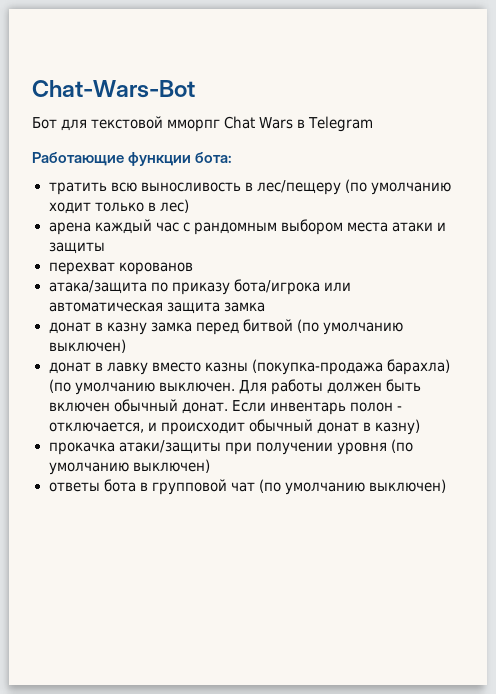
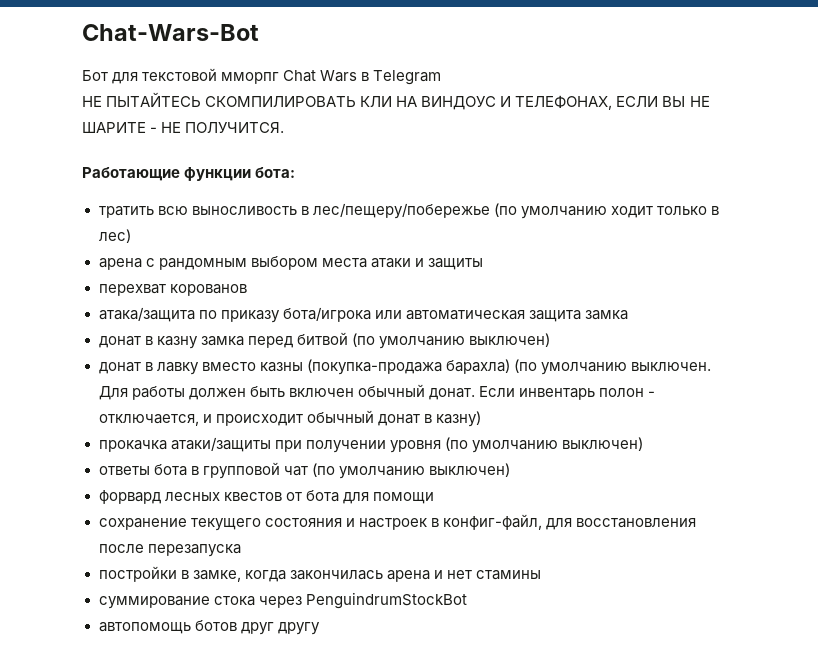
+ НЕ ПЫТАЙТЕСЬ СКОМПИЛИРОВАТЬ КЛИ НА ВИНДОУС И ТЕЛЕФОНАХ, ЕСЛИ ВЫ НЕ ШАРИТЕ - НЕ ПОЛУЧИТСЯ.
- тратить всю выносливость в лес/пещеру (по умолчанию ходит только в лес)
+ тратить всю выносливость в лес/пещеру/побережье (по умолчанию ходит только в лес)
- арена каждый час с рандомным выбором места атаки и защиты
+ арена с рандомным выбором места атаки и защиты
+ форвард лесных квестов от бота для помощи
+ сохранение текущего состояния и настроек в конфиг-файл, для восстановления после перезапуска
+ постройки в замке, когда закончилась арена и нет стамины
+ суммирование стока через PenguindrumStockBot
+ автопомощь ботов друг другу

